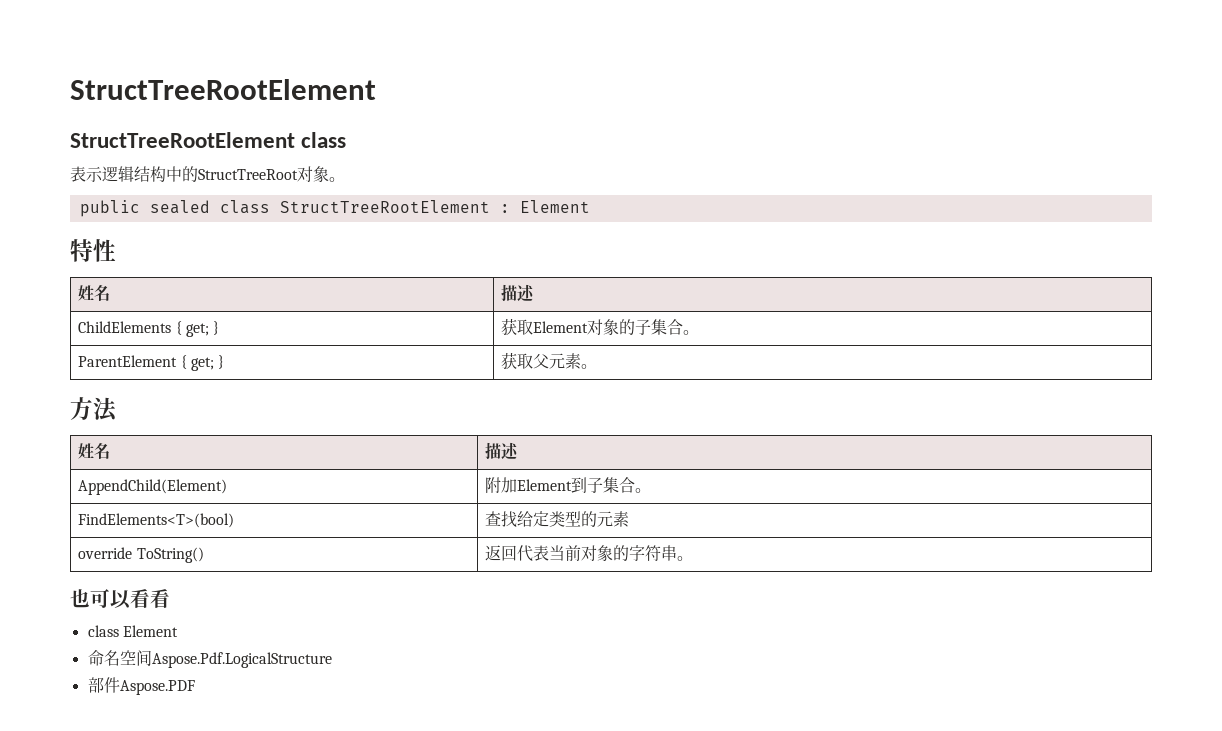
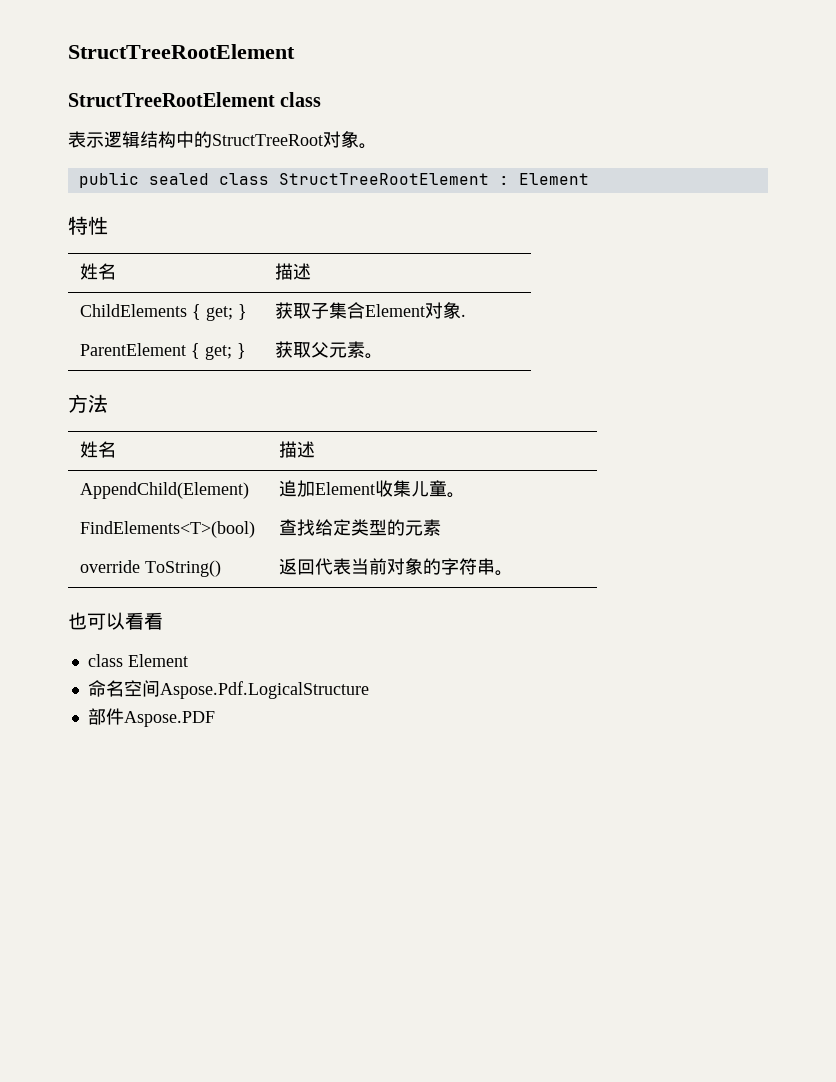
- ChildElements { get; } | 获取Element对象的子集合。
+ ChildElements { get; } | 获取子集合Element对象.
- AppendChild(Element) | 附加Element到子集合。
+ AppendChild(Element) | 追加Element收集儿童。

